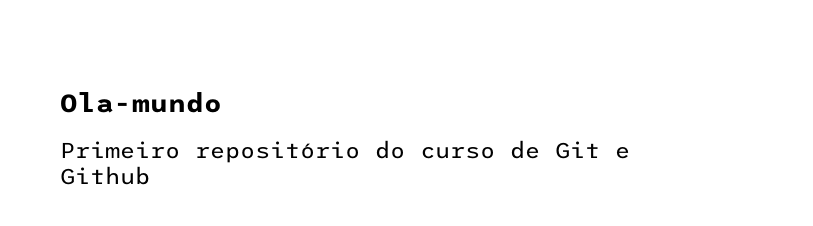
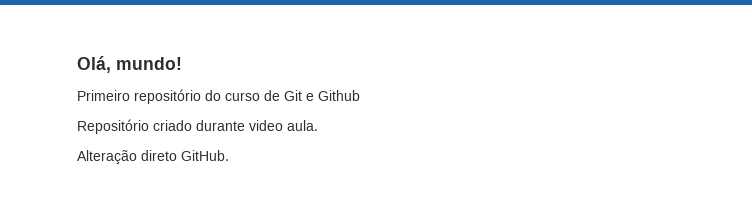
- Ola-mundo
+ Olá, mundo!
+ Repositório criado durante video aula.
+ Alteração direto GitHub.

